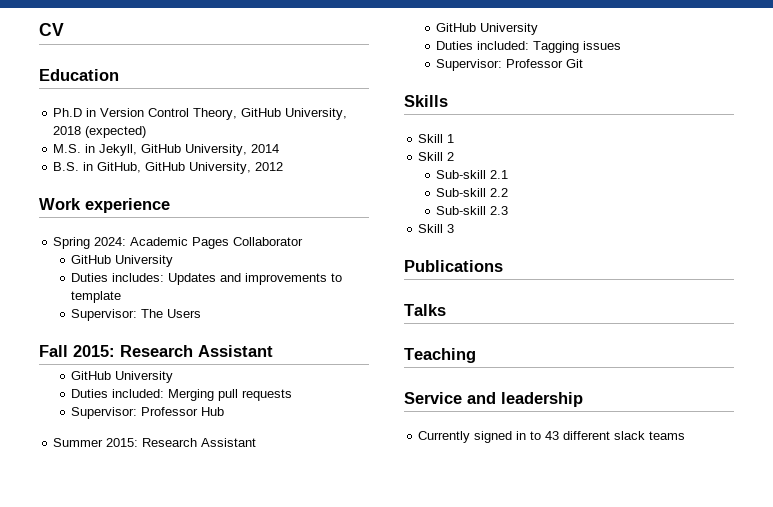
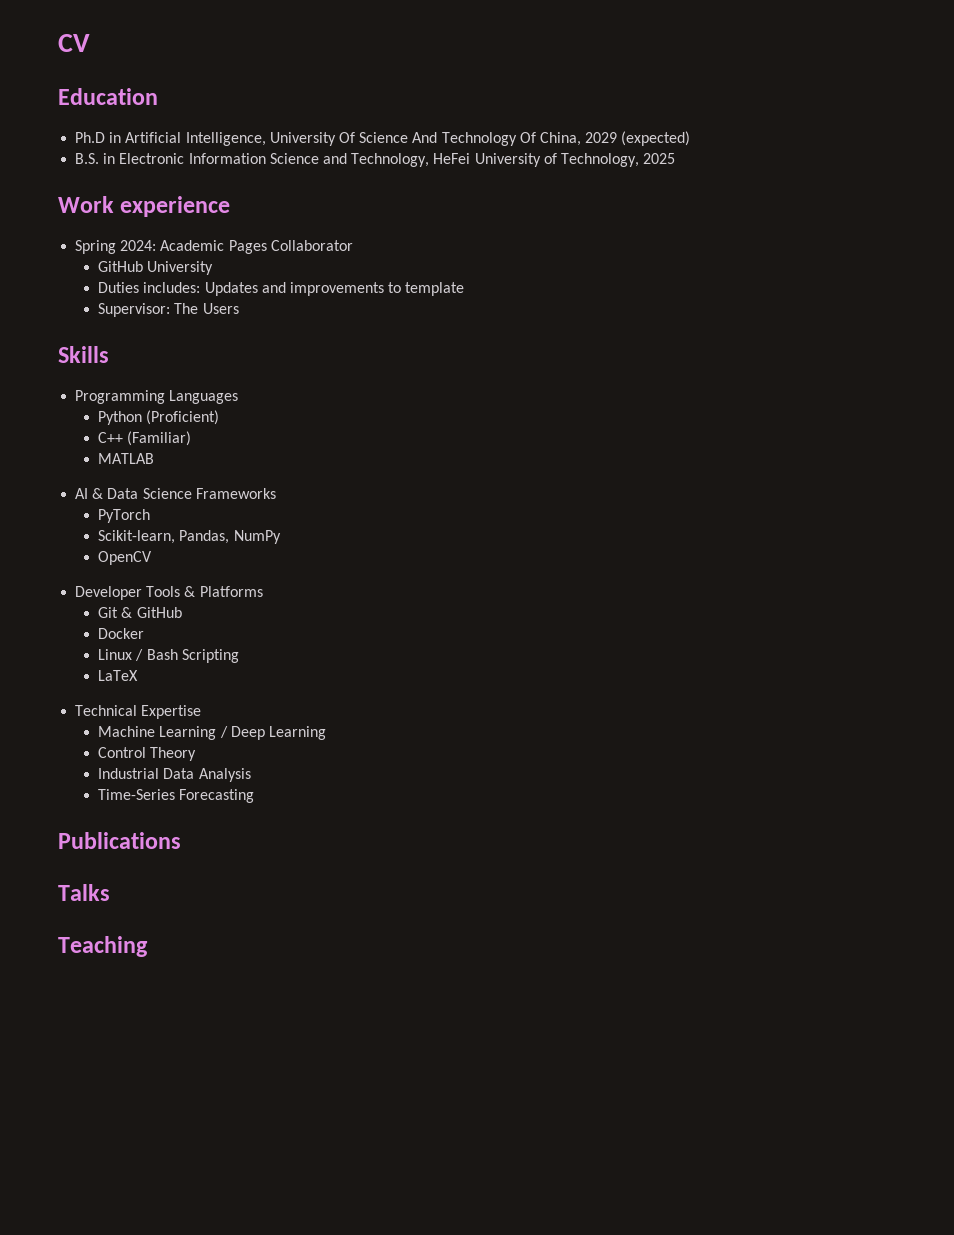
- Ph.D in Version Control Theory, GitHub University, 2018 (expected)
- M.S. in Jekyll, GitHub University, 2014
- B.S. in GitHub, GitHub University, 2012
+ Ph.D in Artificial Intelligence, University Of Science And Technology Of China, 2029 (expected)
+ B.S. in Electronic Information Science and Technology, HeFei University of Technology, 2025
- Fall 2015: Research Assistant
- GitHub University
- Duties included: Merging pull requests
- Supervisor: Professor Hub
- Summer 2015: Research Assistant
- GitHub University
- Duties included: Tagging issues
- Supervisor: Professor Git
  Skills
- Skill 1
- Skill 2
- Sub-skill 2.1
- Sub-skill 2.2
- Sub-skill 2.3
- Skill 3
+ Programming Languages
+ Python (Proficient)
+ C++ (Familiar)
+ MATLAB
+ AI & Data Science Frameworks
+ PyTorch
+ Scikit-learn, Pandas, NumPy
+ OpenCV
+ Developer Tools & Platforms
+ Git & GitHub
+ Docker
+ Linux / Bash Scripting
+ LaTeX
+ Technical Expertise
+ Machine Learning / Deep Learning
+ Control Theory
+ Industrial Data Analysis
+ Time-Series Forecasting
  Publications
  Talks
  Teaching
- Service and leadership
- Currently signed in to 43 different slack teams

